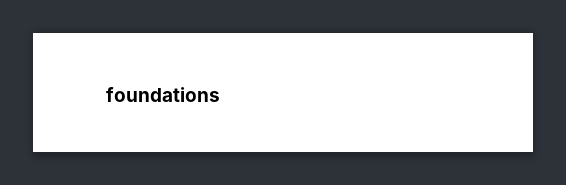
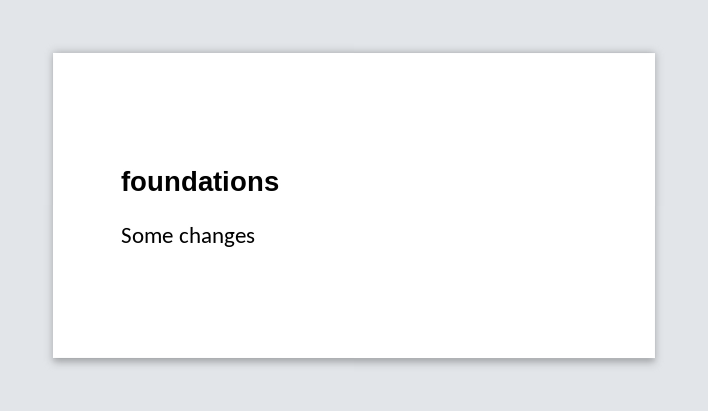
+ Some changes

